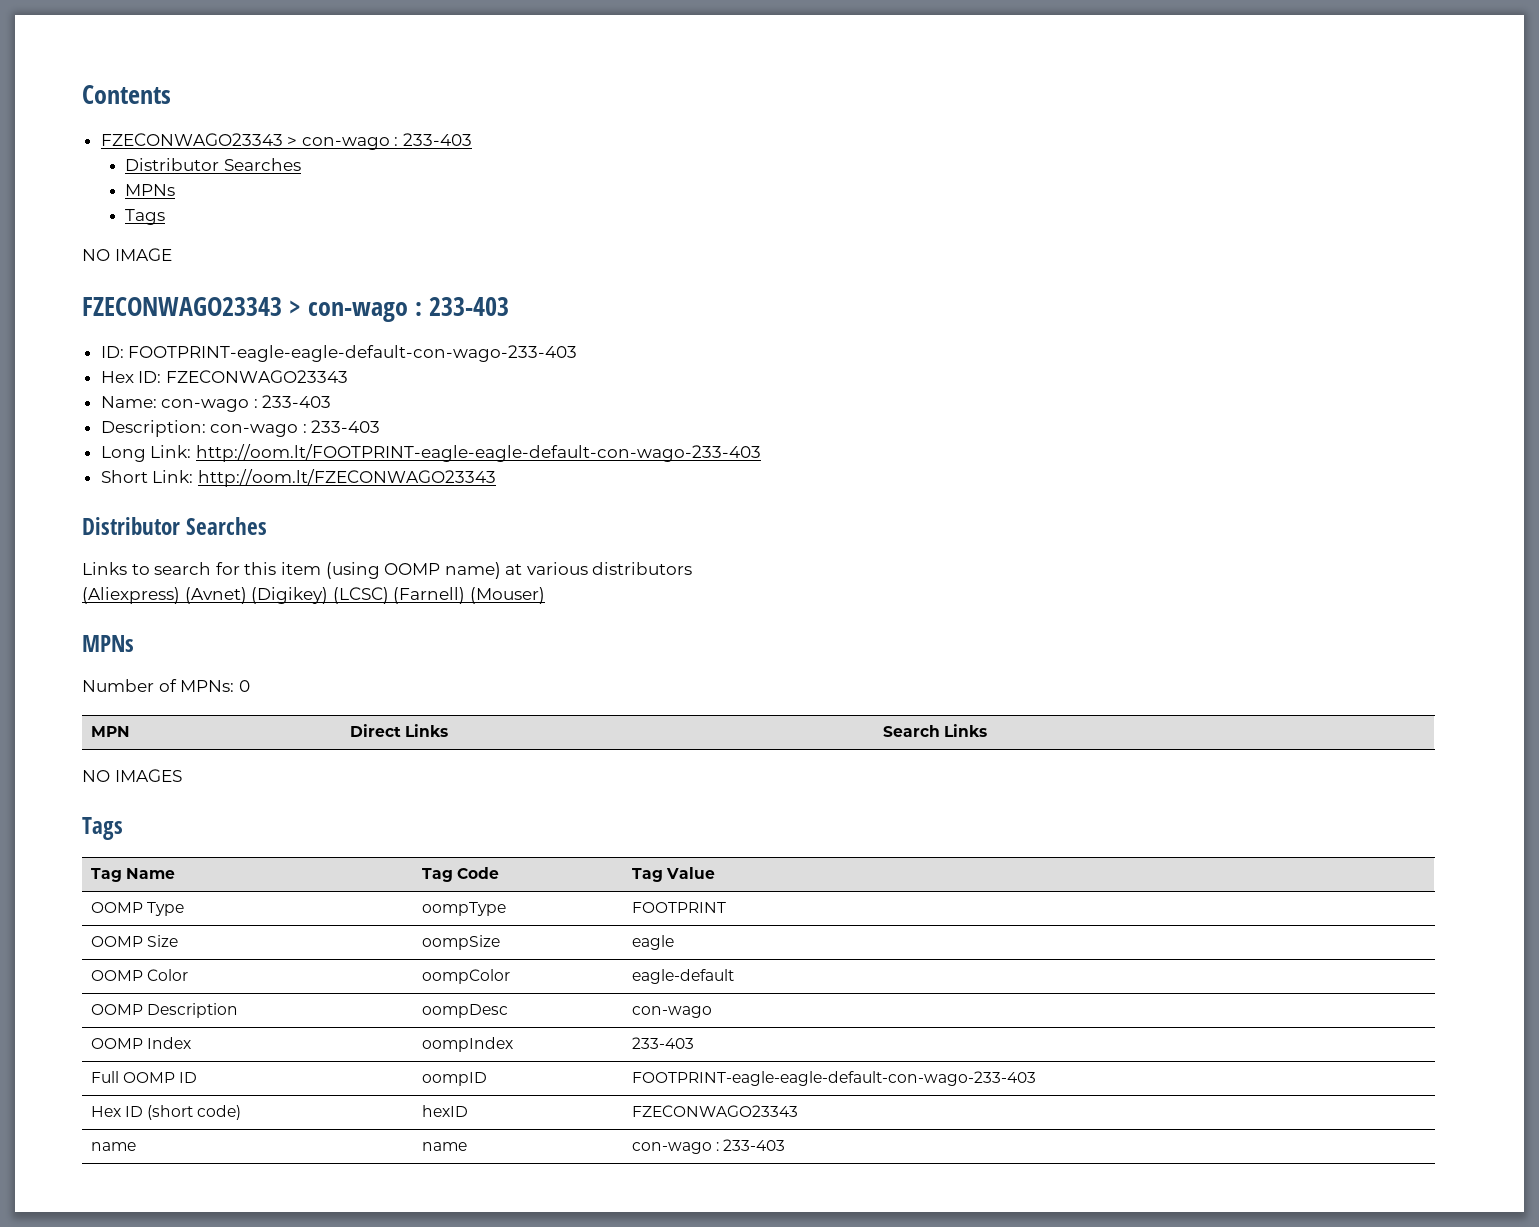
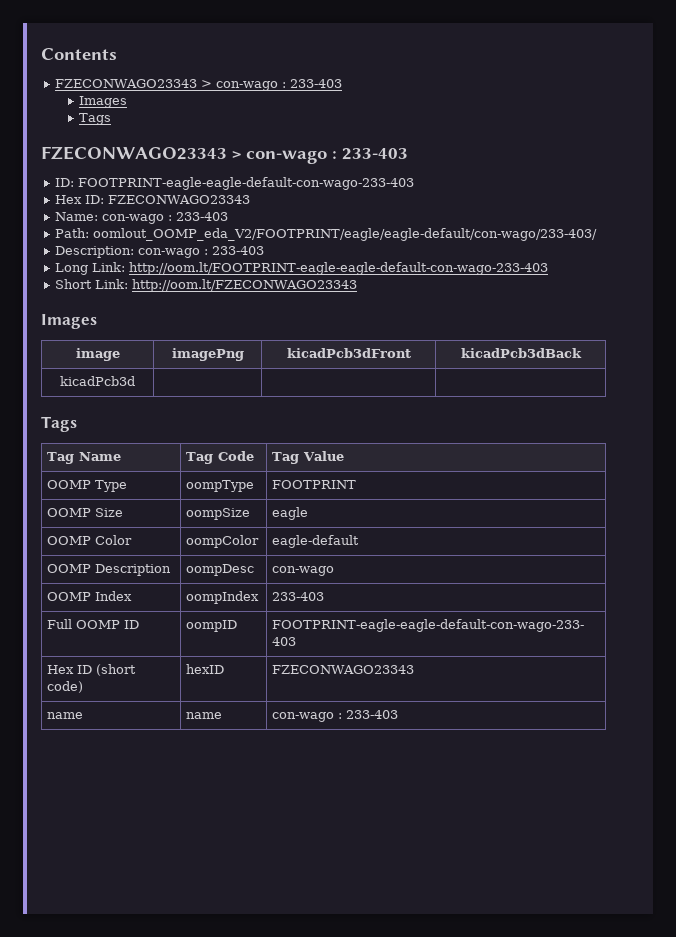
  Contents
  FZECONWAGO23343 > con-wago : 233-403
- Distributor Searches
- MPNs
+ Images
  Tags
- NO IMAGE
+ Path: oomlout_OOMP_eda_V2/FOOTPRINT/eagle/eagle-default/con-wago/233-403/
  Short Link: http://oom.lt/FZECONWAGO23343
- Distributor Searches
- Links to search for this item (using OOMP name) at various distributors
- (Aliexpress) (Avnet) (Digikey) (LCSC) (Farnell) (Mouser)
- MPNs
- Number of MPNs: 0
- MPN | Direct Links | Search Links
- NO IMAGES
+ Images
+ image | imagePng | kicadPcb3dFront | kicadPcb3dBack
+ kicadPcb3d | | |

